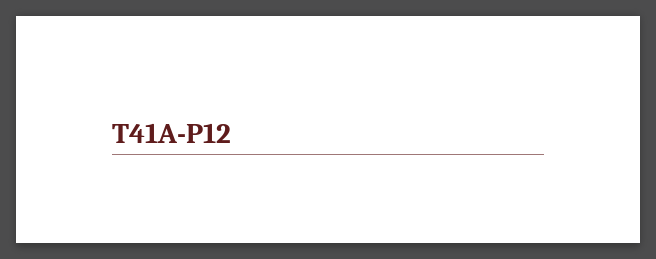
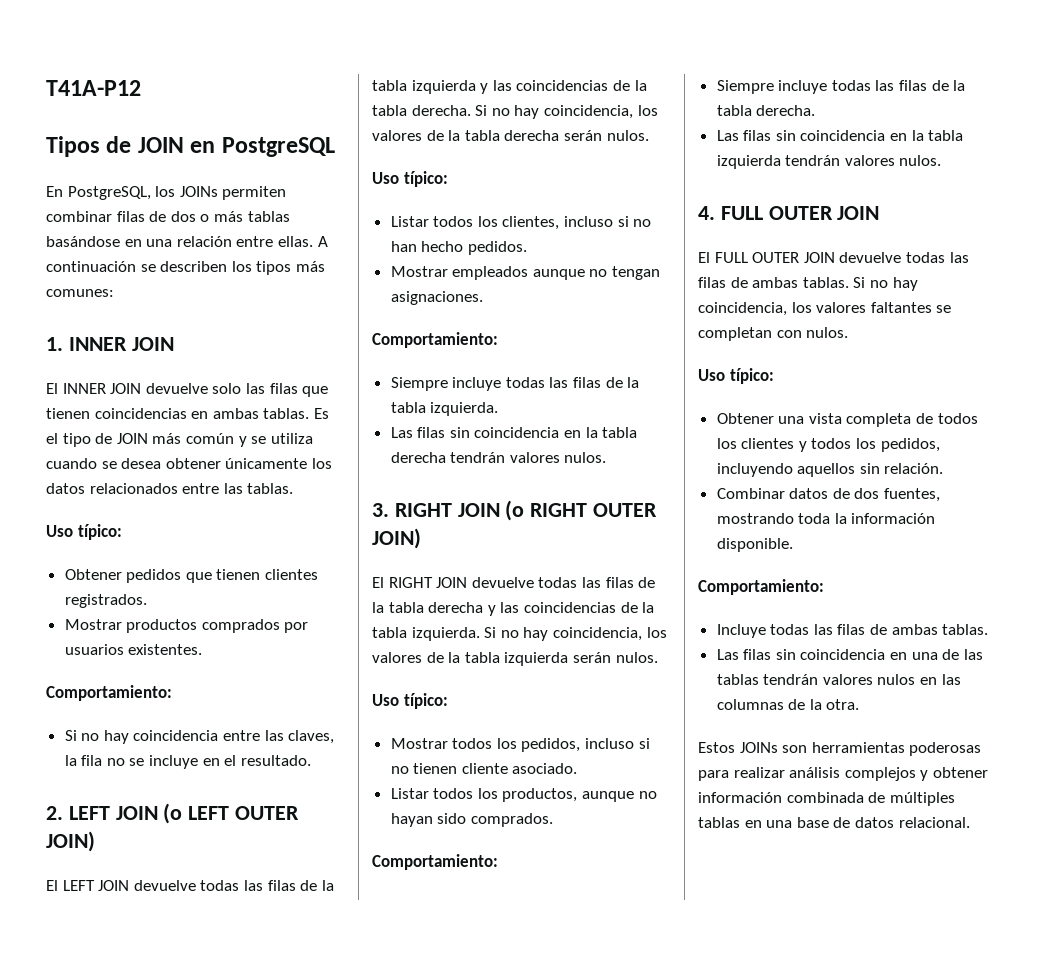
+ Tipos de JOIN en PostgreSQL
+ En PostgreSQL, los JOINs permiten combinar filas de dos o más tablas basándose en una relación entre ellas. A continuación se describen los tipos más comunes:
+ 1. INNER JOIN
+ El INNER JOIN devuelve solo las filas que tienen coincidencias en ambas tablas. Es el tipo de JOIN más común y se utiliza cuando se desea obtener únicamente los datos relacionados entre las tablas.
+ Uso típico:
+ Obtener pedidos que tienen clientes registrados.
+ Mostrar productos comprados por usuarios existentes.
+ Comportamiento:
+ Si no hay coincidencia entre las claves, la fila no se incluye en el resultado.
+ 2. LEFT JOIN (o LEFT OUTER JOIN)
+ El LEFT JOIN devuelve todas las filas de la tabla izquierda y las coincidencias de la tabla derecha. Si no hay coincidencia, los valores de la tabla derecha serán nulos.
+ Uso típico:
+ Listar todos los clientes, incluso si no han hecho pedidos.
+ Mostrar empleados aunque no tengan asignaciones.
+ Comportamiento:
+ Siempre incluye todas las filas de la tabla izquierda.
+ Las filas sin coincidencia en la tabla derecha tendrán valores nulos.
+ 3. RIGHT JOIN (o RIGHT OUTER JOIN)
+ El RIGHT JOIN devuelve todas las filas de la tabla derecha y las coincidencias de la tabla izquierda. Si no hay coincidencia, los valores de la tabla izquierda serán nulos.
+ Uso típico:
+ Mostrar todos los pedidos, incluso si no tienen cliente asociado.
+ Listar todos los productos, aunque no hayan sido comprados.
+ Comportamiento:
+ Siempre incluye todas las filas de la tabla derecha.
+ Las filas sin coincidencia en la tabla izquierda tendrán valores nulos.
+ 4. FULL OUTER JOIN
+ El FULL OUTER JOIN devuelve todas las filas de ambas tablas. Si no hay coincidencia, los valores faltantes se completan con nulos.
+ Uso típico:
+ Obtener una vista completa de todos los clientes y todos los pedidos, incluyendo aquellos sin relación.
+ Combinar datos de dos fuentes, mostrando toda la información disponible.
+ Comportamiento:
+ Incluye todas las filas de ambas tablas.
+ Las filas sin coincidencia en una de las tablas tendrán valores nulos en las columnas de la otra.
+ Estos JOINs son herramientas poderosas para realizar análisis complejos y obtener información combinada de múltiples tablas en una base de datos relacional.

